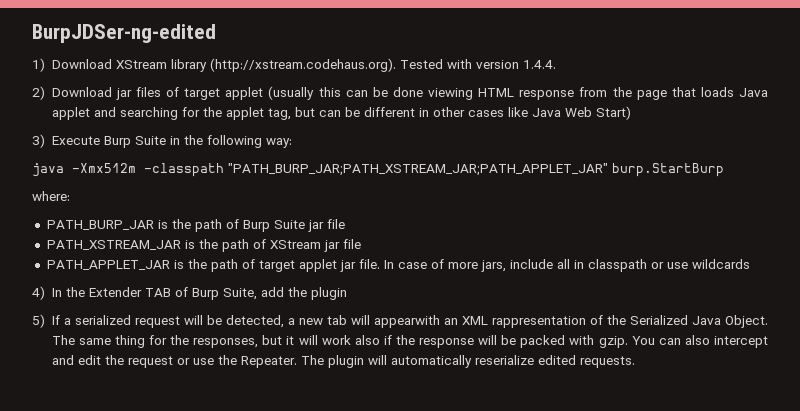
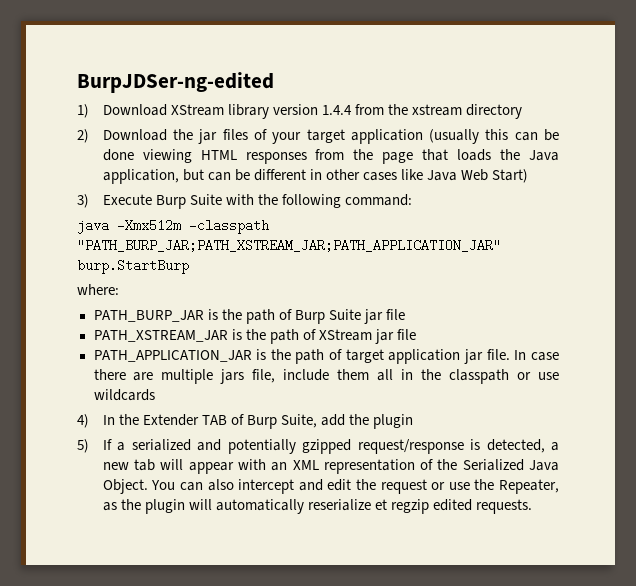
- 1) Download XStream library (http://xstream.codehaus.org). Tested with version 1.4.4.
+ 1) Download XStream library version 1.4.4 from the xstream directory
- 2) Download jar files of target applet (usually this can be done viewing HTML response from the page that loads Java applet and searching for the applet tag, but can be different in other cases like Java Web Start)
+ 2) Download the jar files of your target application (usually this can be done viewing HTML responses from the page that loads the Java application, but can be different in other cases like Java Web Start)
- 3) Execute Burp Suite in the following way:
+ 3) Execute Burp Suite with the following command:
- java -Xmx512m -classpath "PATH_BURP_JAR;PATH_XSTREAM_JAR;PATH_APPLET_JAR" burp.StartBurp
+ java -Xmx512m -classpath "PATH_BURP_JAR;PATH_XSTREAM_JAR;PATH_APPLICATION_JAR" burp.StartBurp
- PATH_APPLET_JAR is the path of target applet jar file.
+ PATH_APPLICATION_JAR is the path of target application jar file.
- In case of more jars, include all in classpath or use wildcards
+ In case there are multiple jars file, include them all in the classpath or use wildcards
- 5) If a serialized request will be detected, a new tab will appearwith an XML rappresentation of the Serialized Java Object.
+ 5) If a serialized and potentially gzipped request/response is detected, a new tab will appear with an XML representation of the Serialized Java Object.
- The same thing for the responses, but it will work also if the response will be packed with gzip.
- You can also intercept and edit the request or use the Repeater. The plugin will automatically reserialize edited requests.
+ You can also intercept and edit the request or use the Repeater, as the plugin will automatically reserialize et regzip edited requests.

